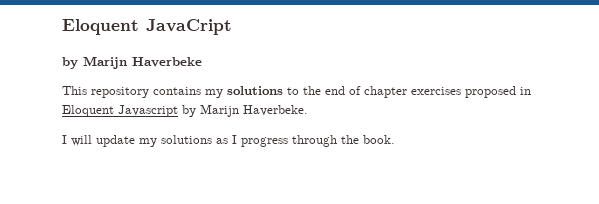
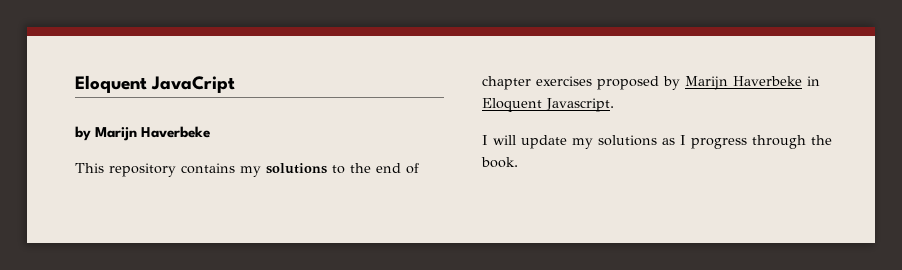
- This repository contains my solutions to the end of chapter exercises proposed in Eloquent Javascript by Marijn Haverbeke.
+ This repository contains my solutions to the end of chapter exercises proposed by Marijn Haverbeke in Eloquent Javascript.

